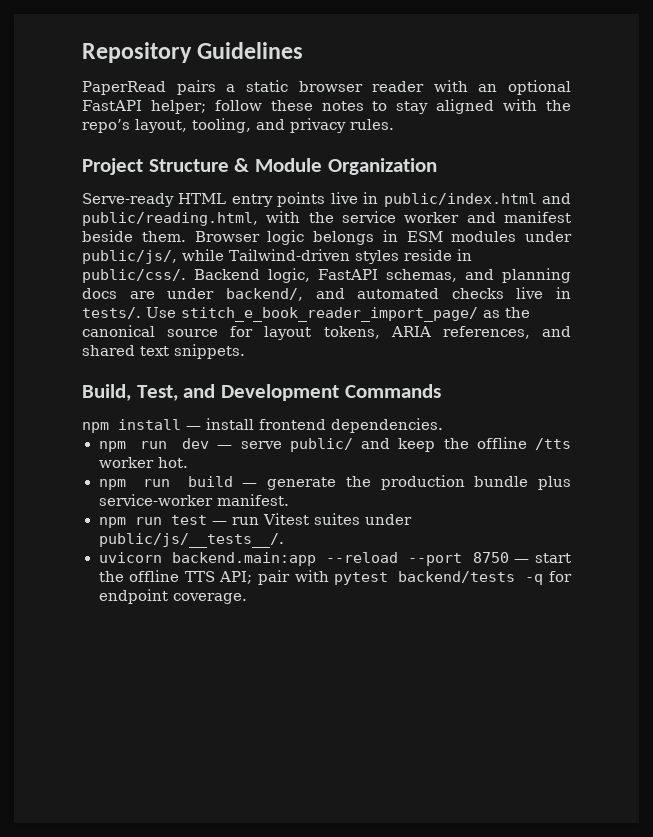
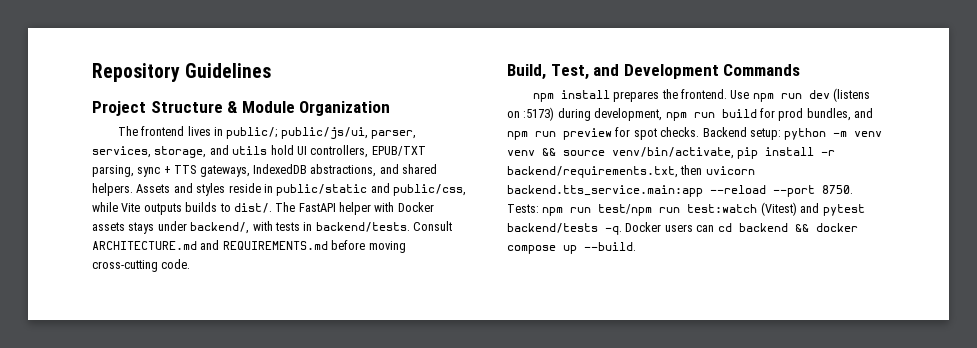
- PaperRead pairs a static browser reader with an optional FastAPI helper; follow these notes to stay aligned with the repo’s layout, tooling, and privacy rules.
- Serve-ready HTML entry points live in public/index.html and public/reading.html, with the service worker and manifest beside them. Browser logic belongs in ESM modules under public/js/, while Tailwind-driven styles reside in public/css/. Backend logic, FastAPI schemas, and planning docs are under backend/, and automated checks live in tests/. Use stitch_e_book_reader_import_page/ as the canonical source for layout tokens, ARIA references, and shared text snippets.
+ The frontend lives in public/; public/js/ui, parser, services, storage, and utils hold UI controllers, EPUB/TXT parsing, sync + TTS gateways, IndexedDB abstractions, and shared helpers. Assets and styles reside in public/static and public/css, while Vite outputs builds to dist/. The FastAPI helper with Docker assets stays under backend/, with tests in backend/tests. Consult ARCHITECTURE.md and REQUIREMENTS.md before moving cross-cutting code.
- npm install — install frontend dependencies.
- npm run dev — serve public/ and keep the offline /tts worker hot.
- npm run build — generate the production bundle plus service-worker manifest.
- npm run test — run Vitest suites under public/js/__tests__/.
- uvicorn backend.main:app --reload --port 8750 — start the offline TTS API; pair with pytest backend/tests -q for endpoint coverage.
+ npm install prepares the frontend. Use npm run dev (listens on :5173) during development, npm run build for prod bundles, and npm run preview for spot checks. Backend setup: python -m venv venv && source venv/bin/activate, pip install -r backend/requirements.txt, then uvicorn backend.tts_service.main:app --reload --port 8750. Tests: npm run test/npm run test:watch (Vitest) and pytest backend/tests -q. Docker users can cd backend && docker compose up --build.

